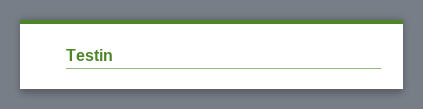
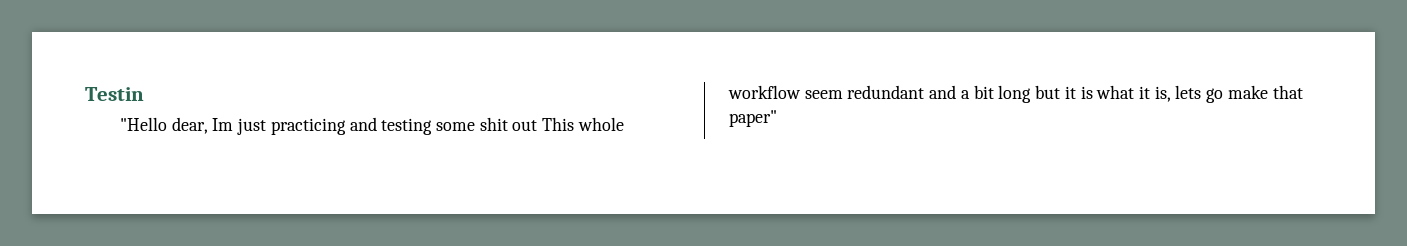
+ "Hello dear, Im just practicing and testing some shit out This whole workflow seem redundant and a bit long but it is what it is, lets go make that paper"

